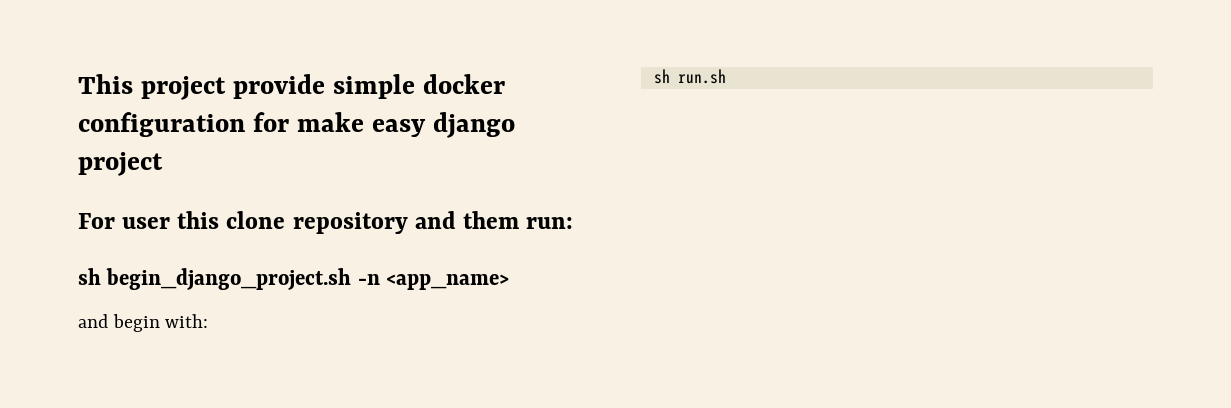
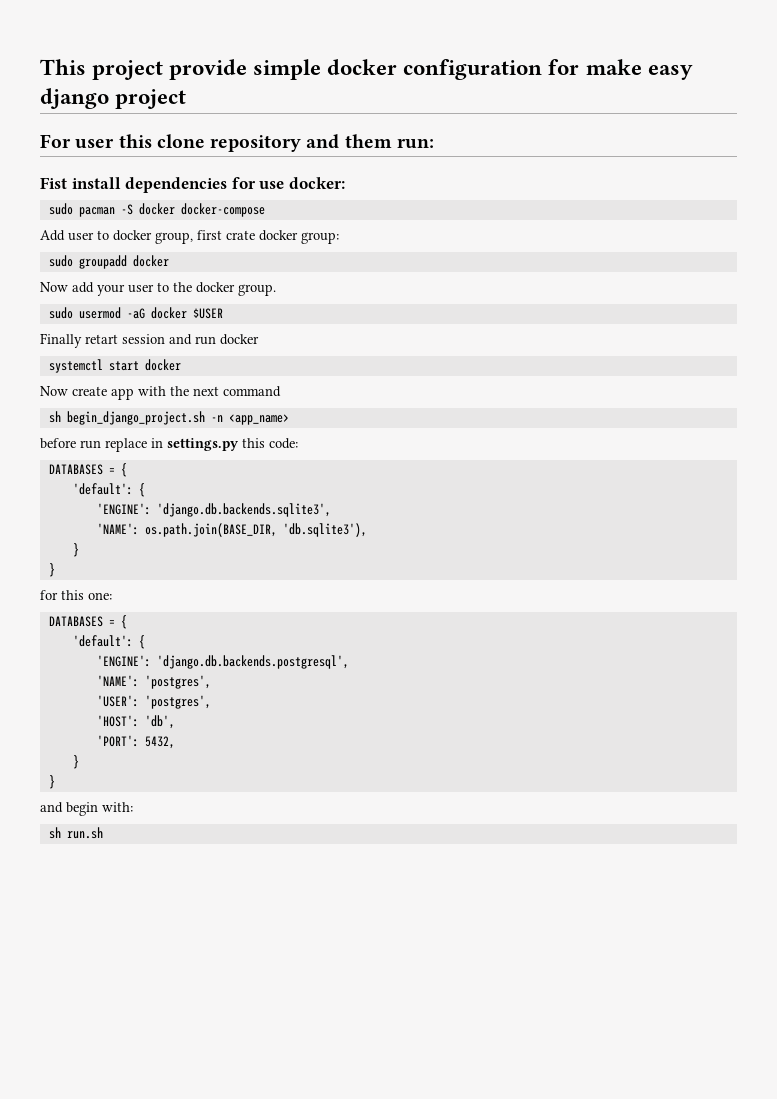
+ Fist install dependencies for use docker:
+ sudo pacman -S docker docker-compose
+ Add user to docker group, first crate docker group:
+ sudo groupadd docker
+ Now add your user to the docker group.
+ sudo usermod -aG docker $USER
+ Finally retart session and run docker
+ systemctl start docker
+ Now create app with the next command
  sh begin_django_project.sh -n <app_name>
+ before run replace in settings.py this code:
+ DATABASES = {
+ 'default': {
+ 'ENGINE': 'django.db.backends.sqlite3',
+ 'NAME': os.path.join(BASE_DIR, 'db.sqlite3'),
+ }
+ }
+ for this one:
+ DATABASES = {
+ 'default': {
+ 'ENGINE': 'django.db.backends.postgresql',
+ 'NAME': 'postgres',
+ 'USER': 'postgres',
+ 'HOST': 'db',
+ 'PORT': 5432,
+ }
+ }

